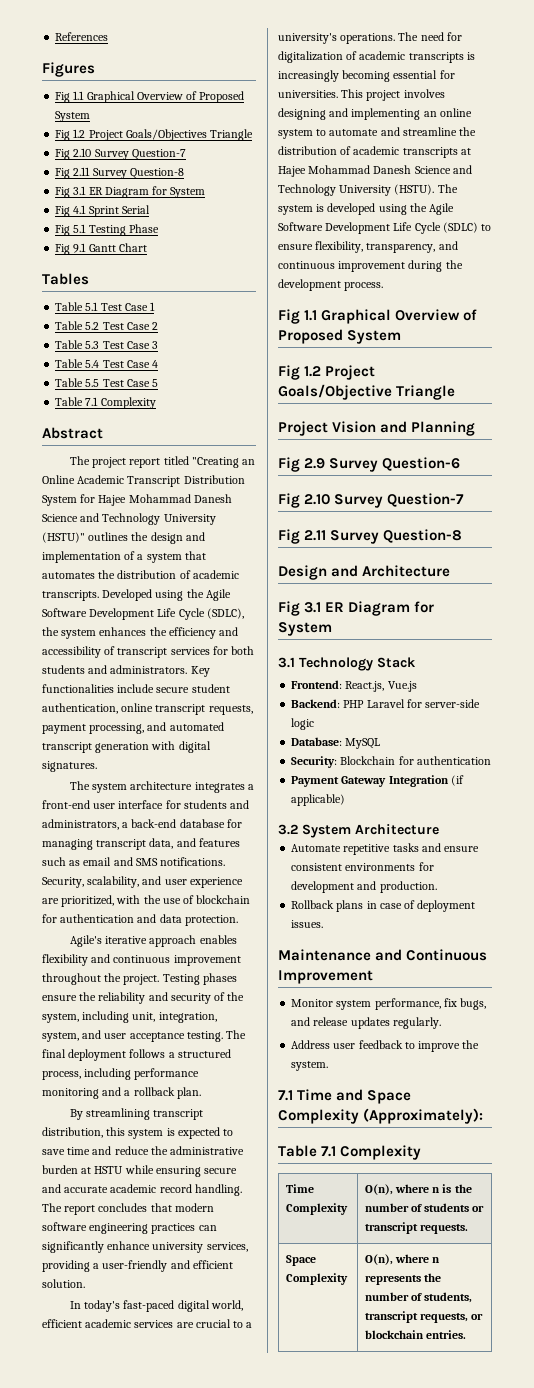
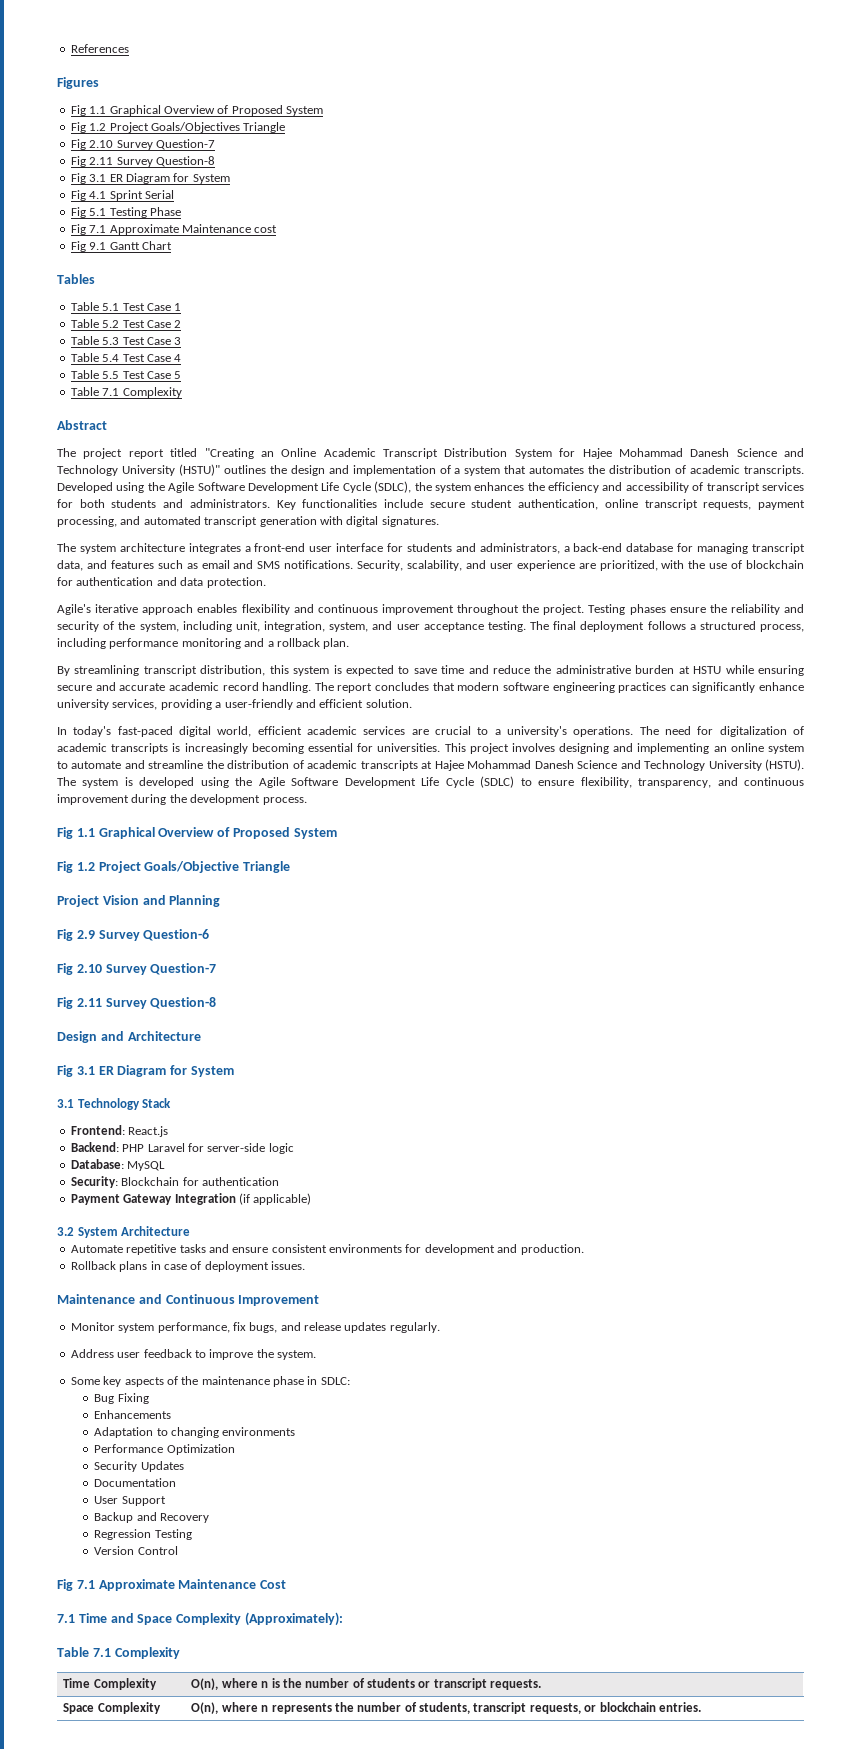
+ Fig 7.1 Approximate Maintenance cost
- Frontend: React.js, Vue.js
+ Frontend: React.js
+ Some key aspects of the maintenance phase in SDLC:
+ Bug Fixing
+ Enhancements
+ Adaptation to changing environments
+ Performance Optimization
+ Security Updates
+ Documentation
+ User Support
+ Backup and Recovery
+ Regression Testing
+ Version Control
+ Fig 7.1 Approximate Maintenance Cost

